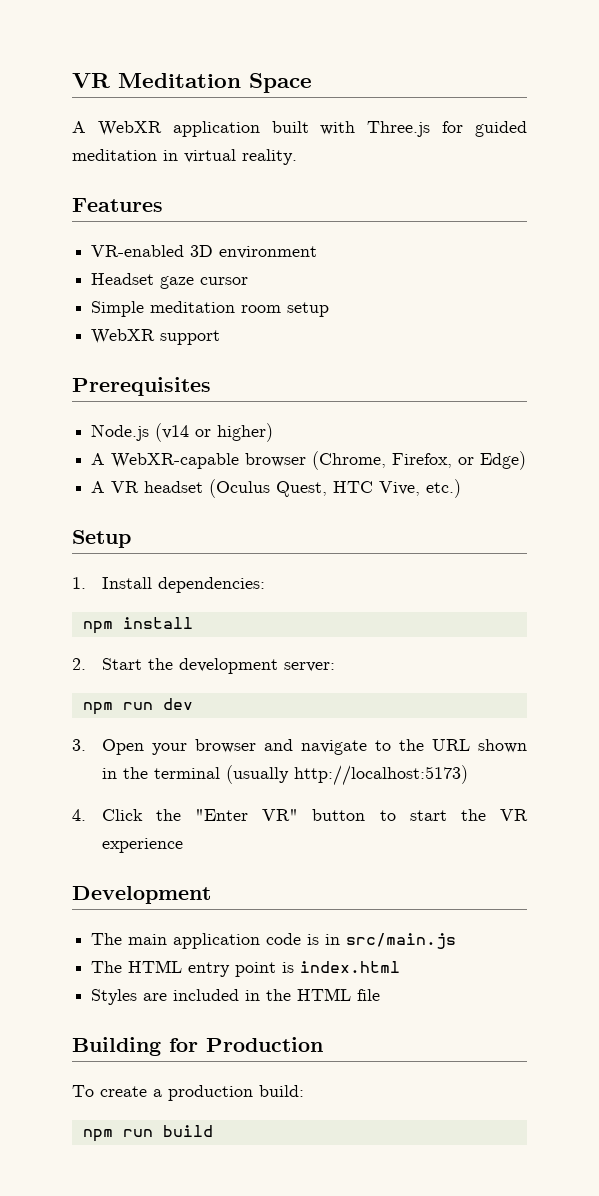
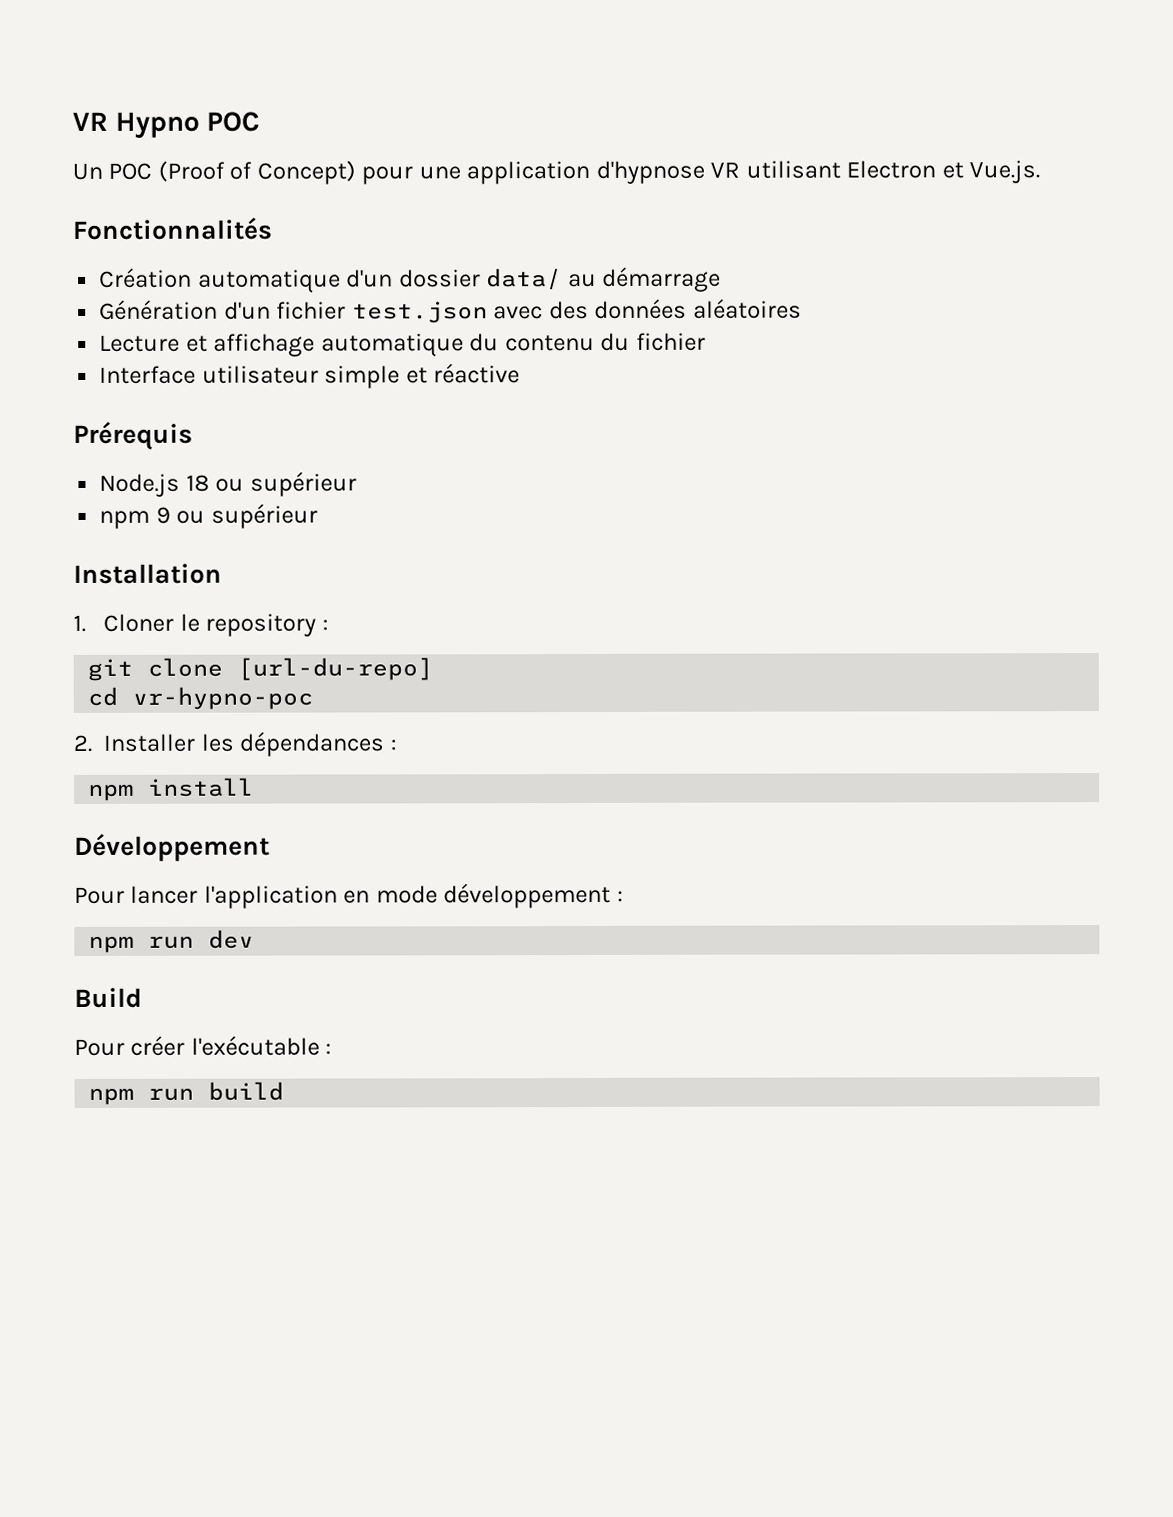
- VR Meditation Space
- A WebXR application built with Three.js for guided meditation in virtual reality.
- Features
- VR-enabled 3D environment
- Headset gaze cursor
- Simple meditation room setup
- WebXR support
- Prerequisites
- Node.js (v14 or higher)
- A WebXR-capable browser (Chrome, Firefox, or Edge)
- A VR headset (Oculus Quest, HTC Vive, etc.)
- Setup
- 1. Install dependencies:
+ VR Hypno POC
+ Un POC (Proof of Concept) pour une application d'hypnose VR utilisant Electron et Vue.js.
+ Fonctionnalités
+ Création automatique d'un dossier data/ au démarrage
+ Génération d'un fichier test.json avec des données aléatoires
+ Lecture et affichage automatique du contenu du fichier
+ Interface utilisateur simple et réactive
+ Prérequis
+ Node.js 18 ou supérieur
+ npm 9 ou supérieur
+ Installation
+ 1. Cloner le repository :
+ git clone [url-du-repo]
+ cd vr-hypno-poc
+ 2. Installer les dépendances :
  npm install
- 2. Start the development server:
+ Développement
+ Pour lancer l'application en mode développement :
  npm run dev
- 3. Open your browser and navigate to the URL shown in the terminal (usually http://localhost:5173)
- 4. Click the "Enter VR" button to start the VR experience
- Development
- The main application code is in src/main.js
- The HTML entry point is index.html
- Styles are included in the HTML file
- Building for Production
- To create a production build:
+ Build
+ Pour créer l'exécutable :

